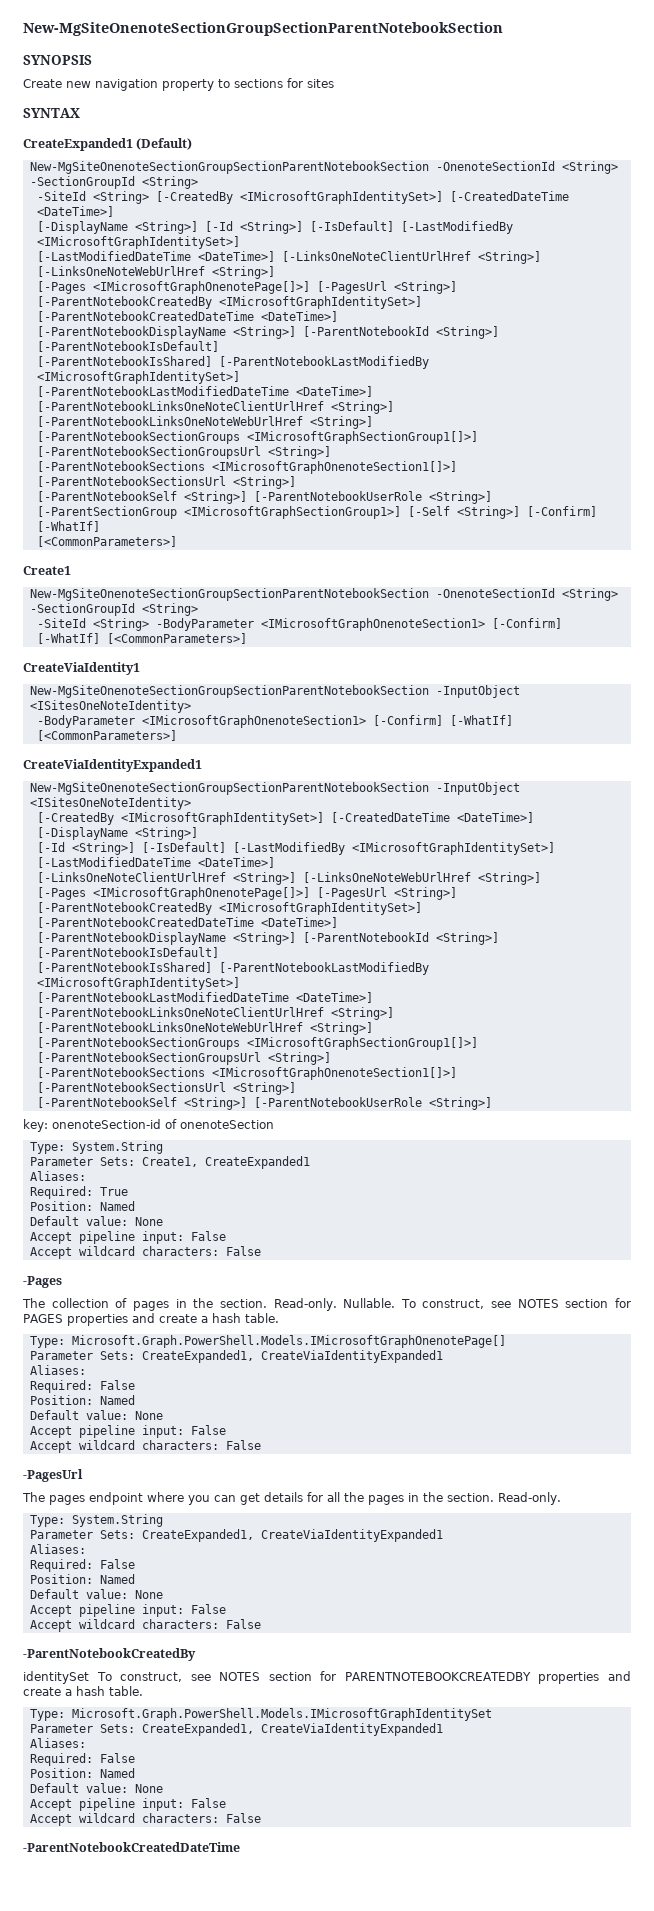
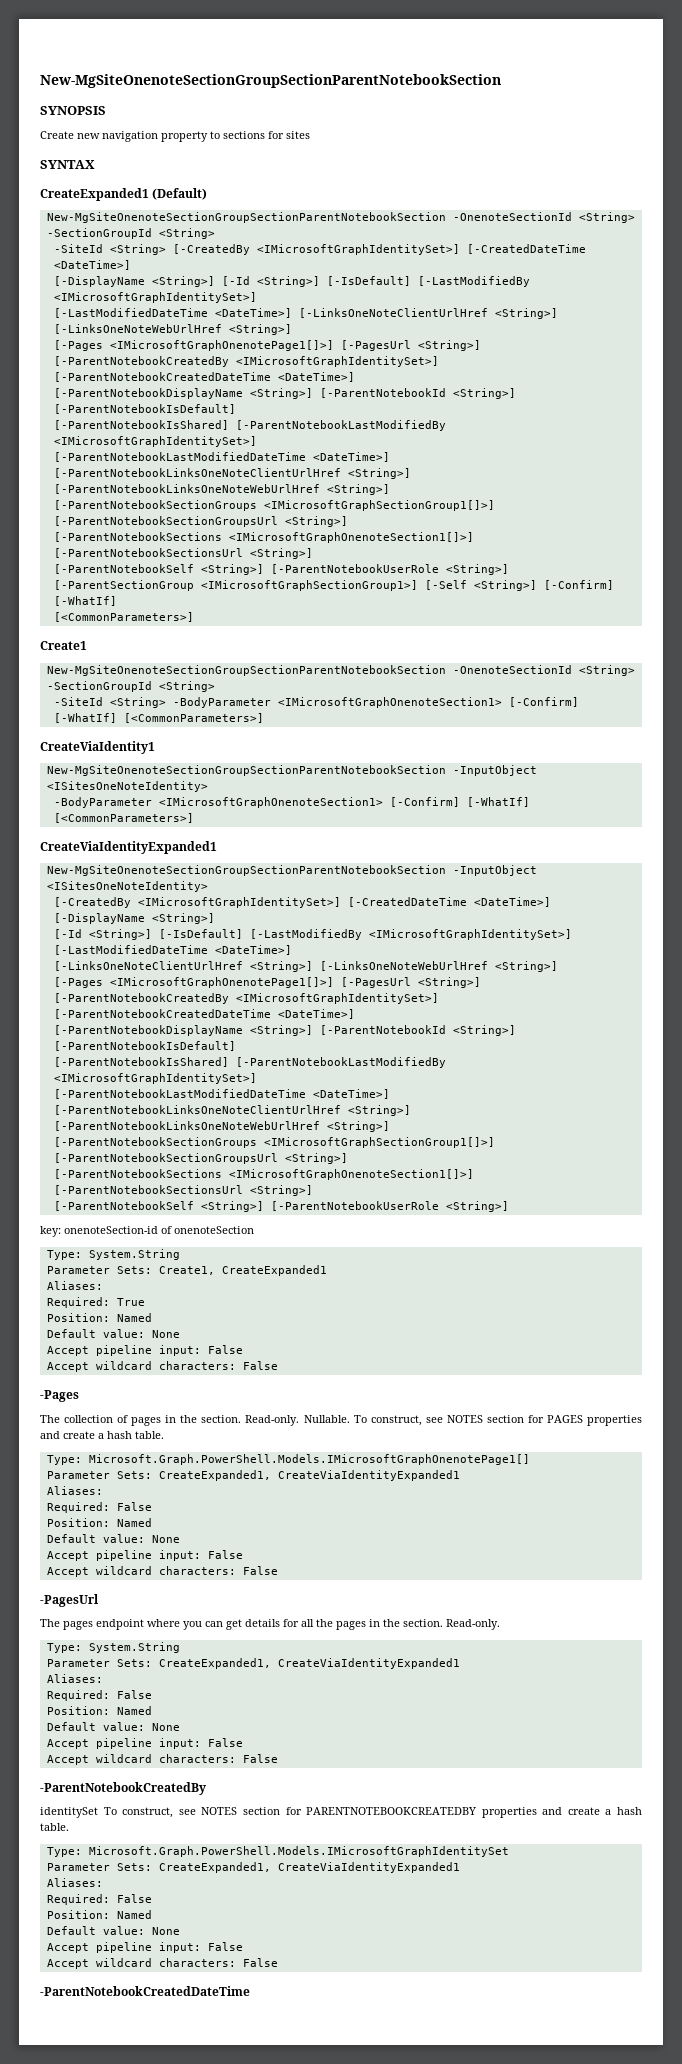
  [-LastModifiedDateTime <DateTime>] [-LinksOneNoteClientUrlHref <String>] [-LinksOneNoteWebUrlHref <String>]
- [-Pages <IMicrosoftGraphOnenotePage[]>] [-PagesUrl <String>]
+ [-Pages <IMicrosoftGraphOnenotePage1[]>] [-PagesUrl <String>]
  [-Id <String>] [-IsDefault] [-LastModifiedBy <IMicrosoftGraphIdentitySet>] [-LastModifiedDateTime <DateTime>]
  [-LinksOneNoteClientUrlHref <String>] [-LinksOneNoteWebUrlHref <String>]
- [-Pages <IMicrosoftGraphOnenotePage[]>] [-PagesUrl <String>]
+ [-Pages <IMicrosoftGraphOnenotePage1[]>] [-PagesUrl <String>]
- Type: Microsoft.Graph.PowerShell.Models.IMicrosoftGraphOnenotePage[]
+ Type: Microsoft.Graph.PowerShell.Models.IMicrosoftGraphOnenotePage1[]

